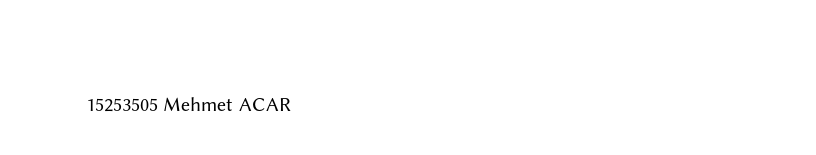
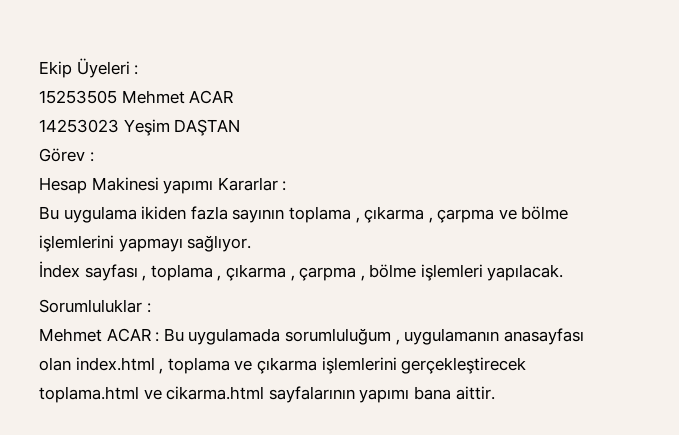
+ Ekip Üyeleri :
+ 14253023 Yeşim DAŞTAN
+ Görev :
+ Hesap Makinesi yapımı Kararlar :
+ Bu uygulama ikiden fazla sayının toplama , çıkarma , çarpma ve bölme işlemlerini yapmayı sağlıyor.
+ İndex sayfası , toplama , çıkarma , çarpma , bölme işlemleri yapılacak.
+ Sorumluluklar :
+ Mehmet ACAR : Bu uygulamada sorumluluğum , uygulamanın anasayfası olan index.html , toplama ve çıkarma işlemlerini gerçekleştirecek toplama.html ve cikarma.html sayfalarının yapımı bana aittir.

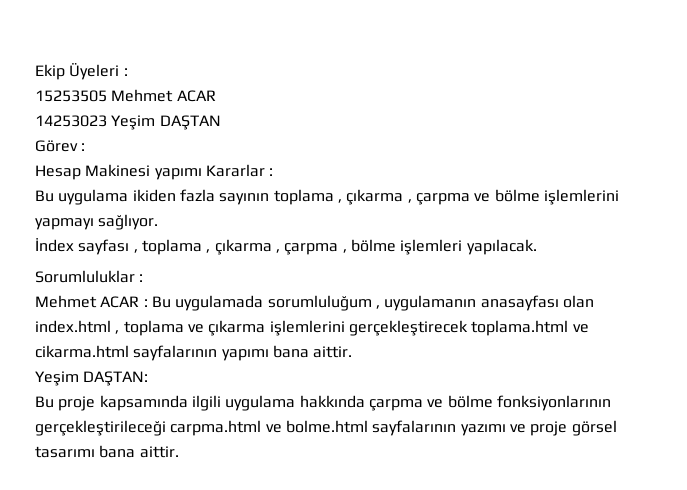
+ Yeşim DAŞTAN:
+ Bu proje kapsamında ilgili uygulama hakkında çarpma ve bölme fonksiyonlarının gerçekleştirileceği carpma.html ve bolme.html sayfalarının yazımı ve proje görsel tasarımı bana aittir.

